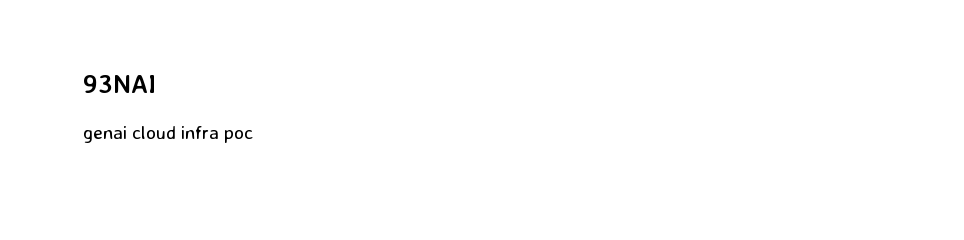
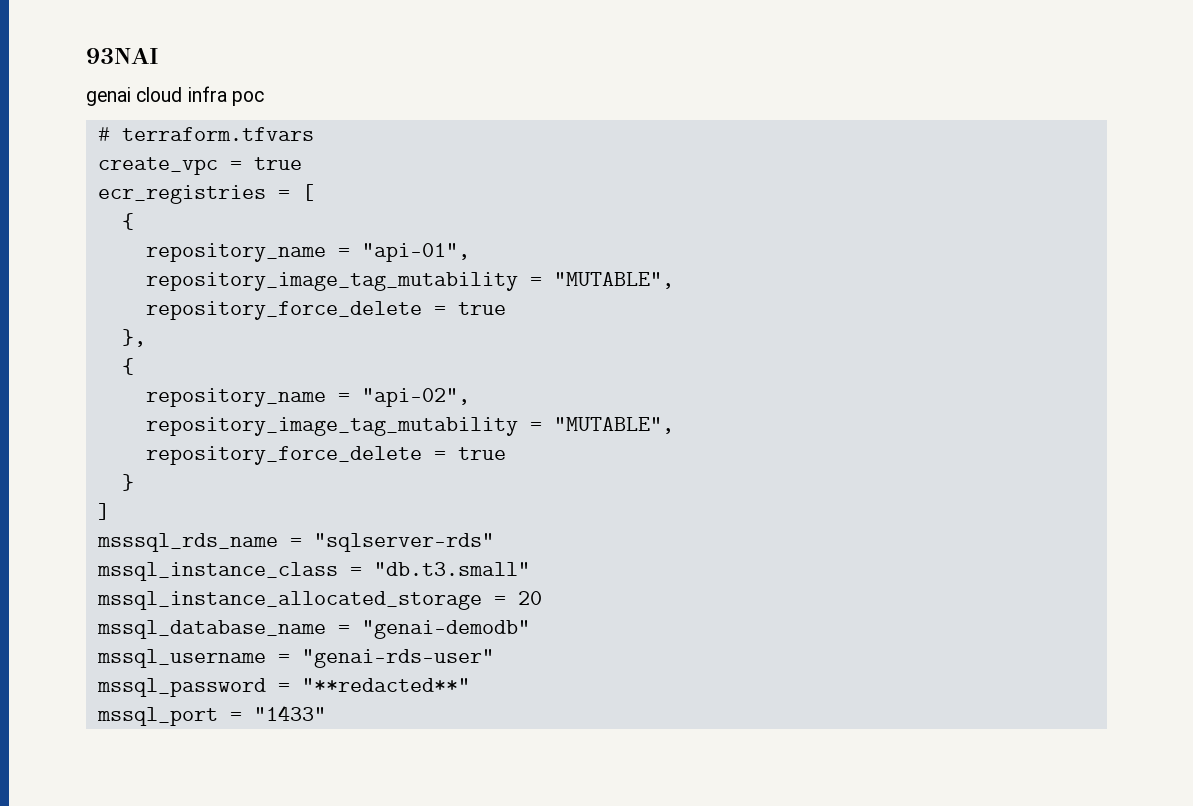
+ # terraform.tfvars
+ create_vpc = true
+ ecr_registries = [
+ {
+ repository_name = "api-01",
+ repository_image_tag_mutability = "MUTABLE",
+ repository_force_delete = true
+ },
+ {
+ repository_name = "api-02",
+ repository_image_tag_mutability = "MUTABLE",
+ repository_force_delete = true
+ }
+ ]
+ msssql_rds_name = "sqlserver-rds"
+ mssql_instance_class = "db.t3.small"
+ mssql_instance_allocated_storage = 20
+ mssql_database_name = "genai-demodb"
+ mssql_username = "genai-rds-user"
+ mssql_password = "**redacted**"
+ mssql_port = "1433"

